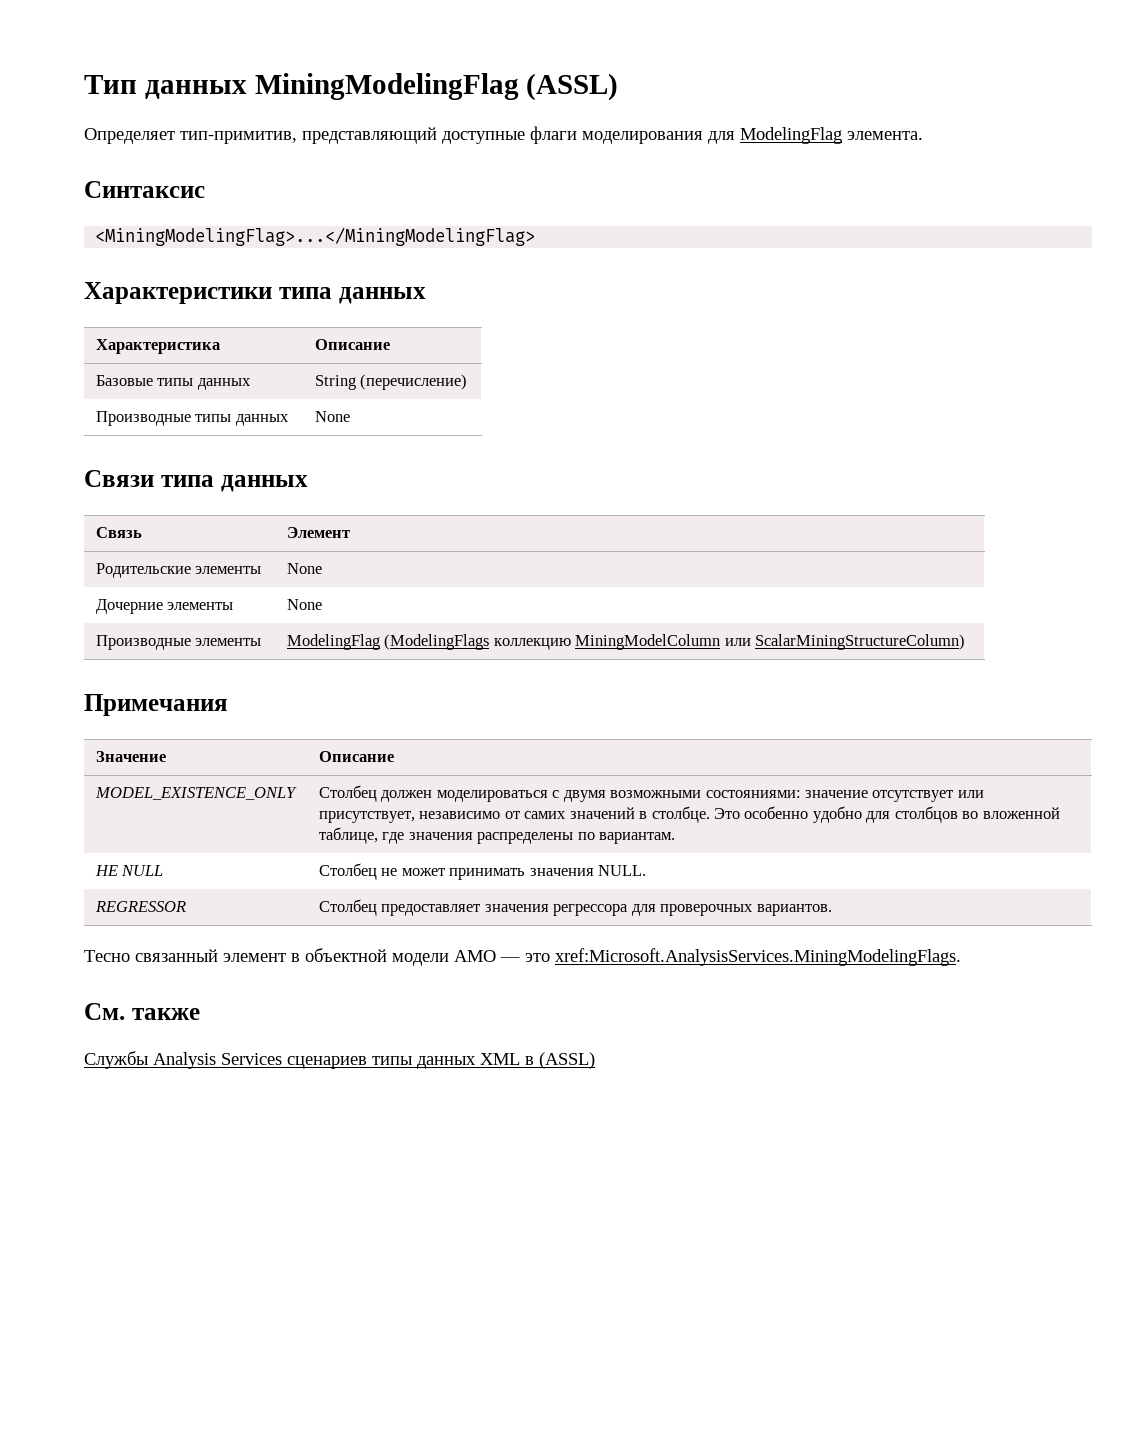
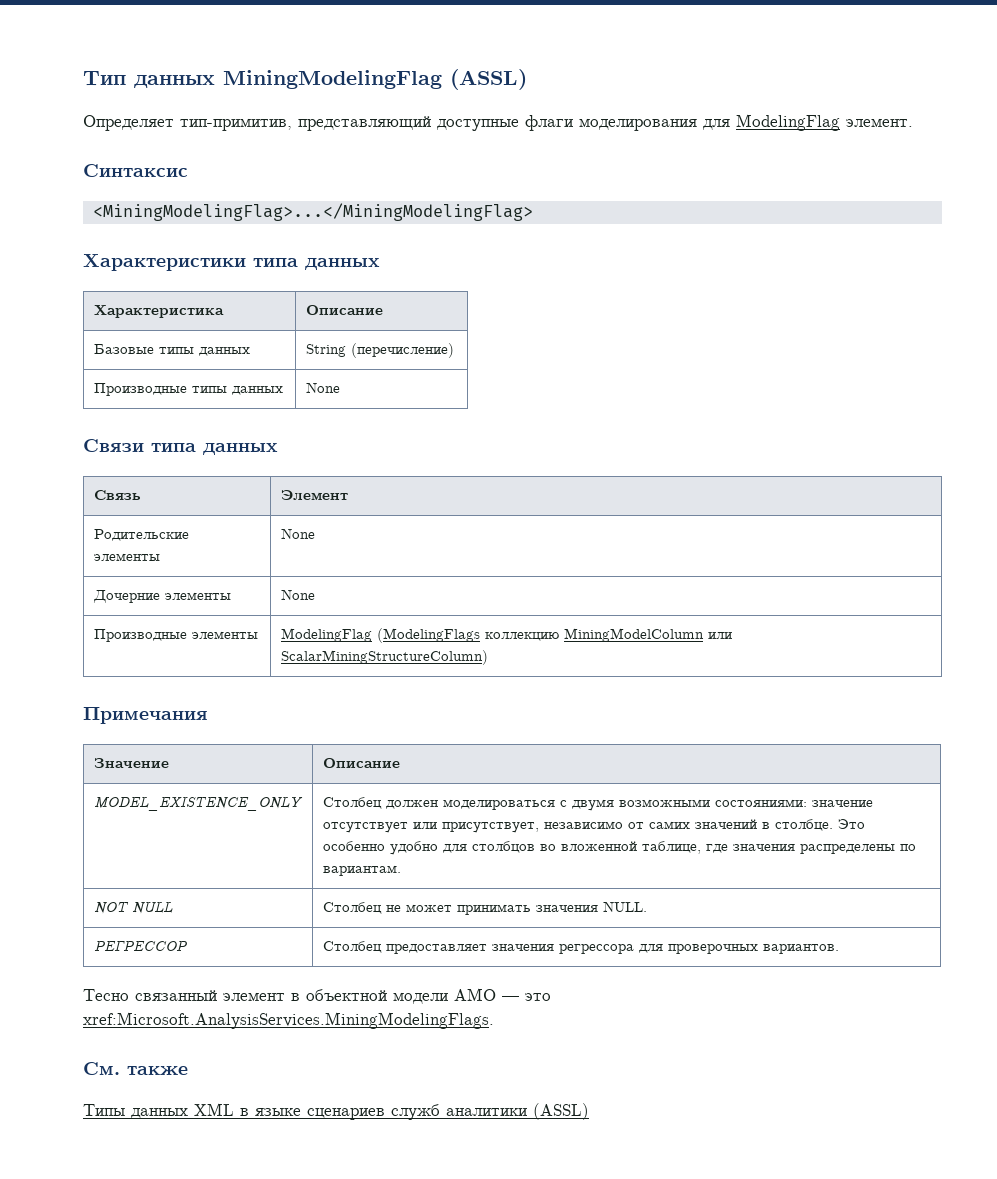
- Определяет тип-примитив, представляющий доступные флаги моделирования для ModelingFlag элемента.
+ Определяет тип-примитив, представляющий доступные флаги моделирования для ModelingFlag элемент.
- НЕ NULL | Столбец не может принимать значения NULL.
+ NOT NULL | Столбец не может принимать значения NULL.
- REGRESSOR | Столбец предоставляет значения регрессора для проверочных вариантов.
+ РЕГРЕССОР | Столбец предоставляет значения регрессора для проверочных вариантов.
- Службы Analysis Services сценариев типы данных XML в (ASSL)
+ Типы данных XML в языке сценариев служб аналитики (ASSL)

